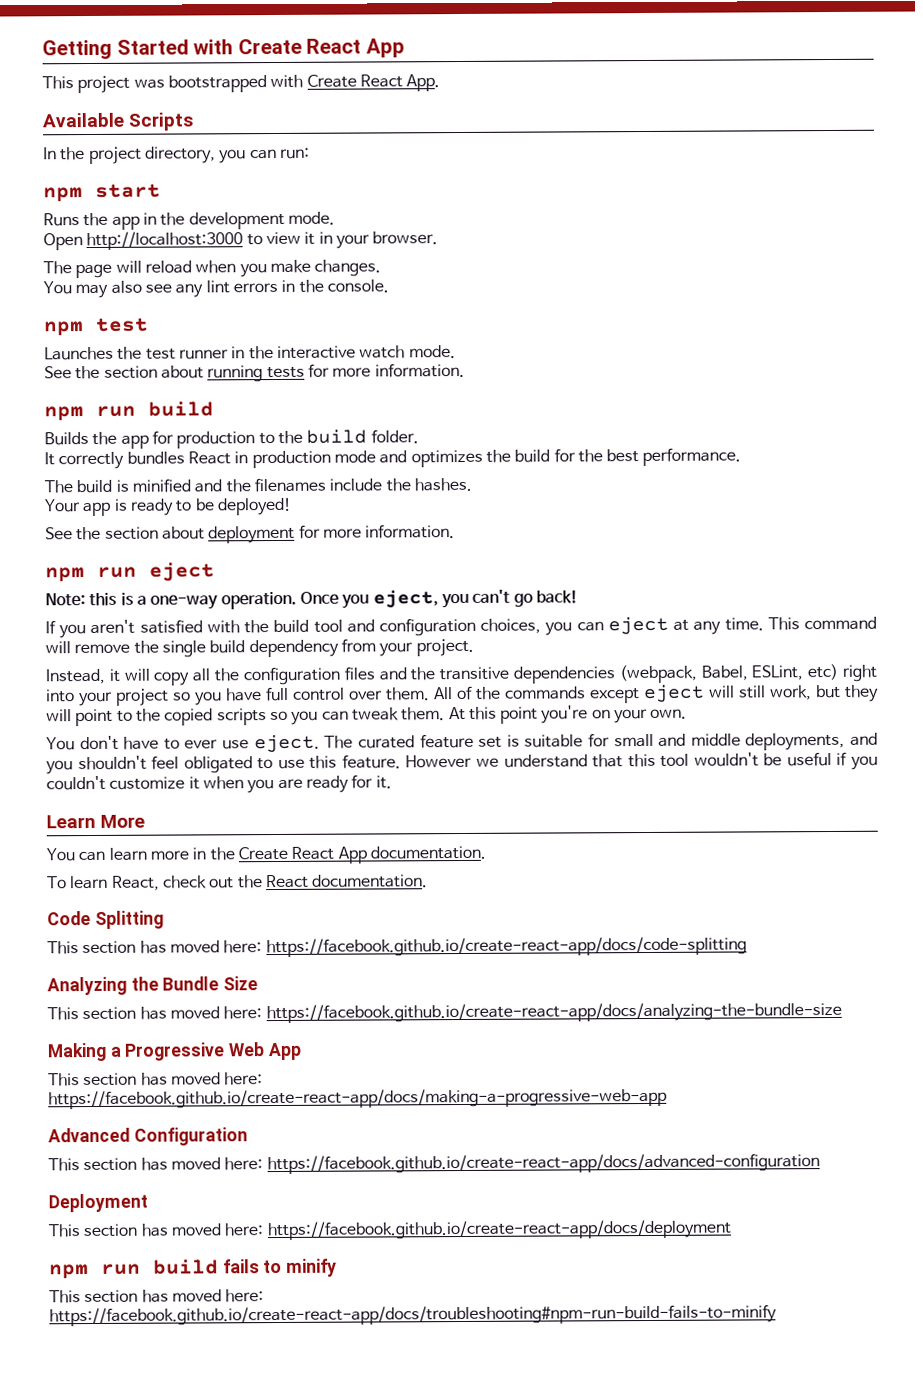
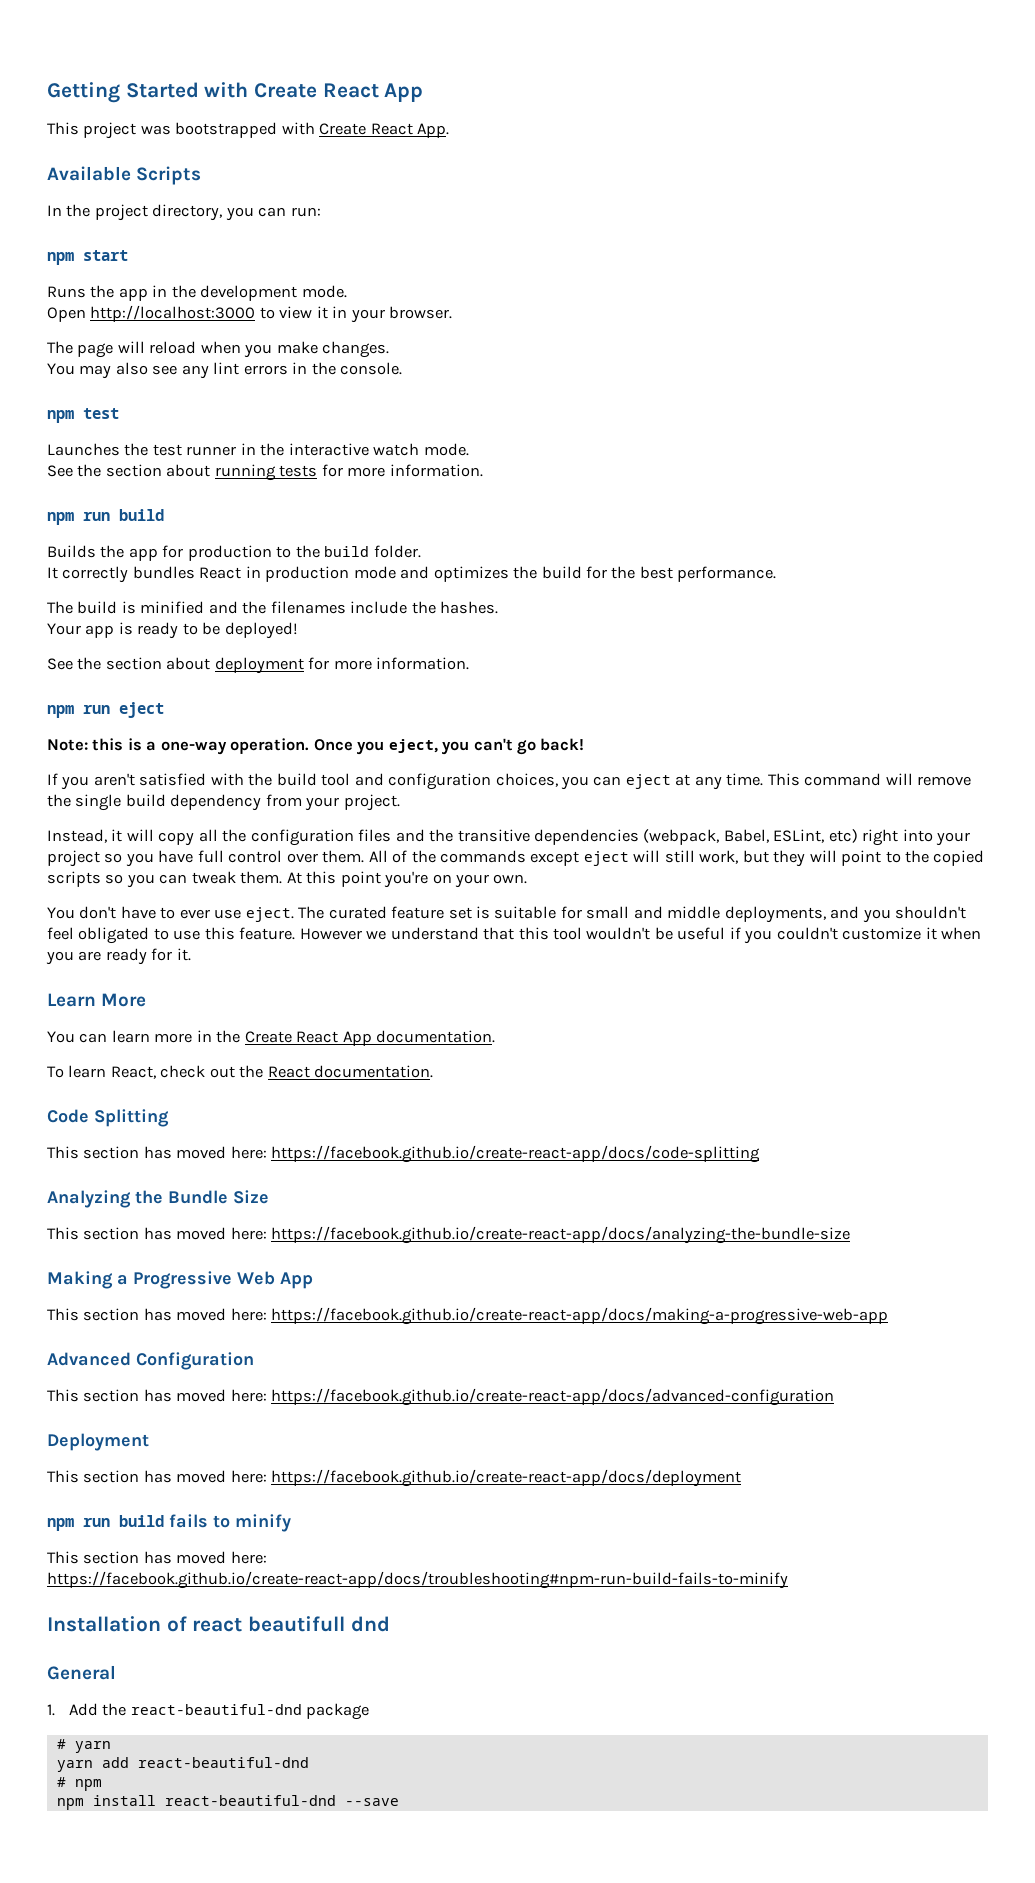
+ Installation of react beautifull dnd
+ General
+ 1. Add the react-beautiful-dnd package
+ # yarn
+ yarn add react-beautiful-dnd
+ # npm
+ npm install react-beautiful-dnd --save

